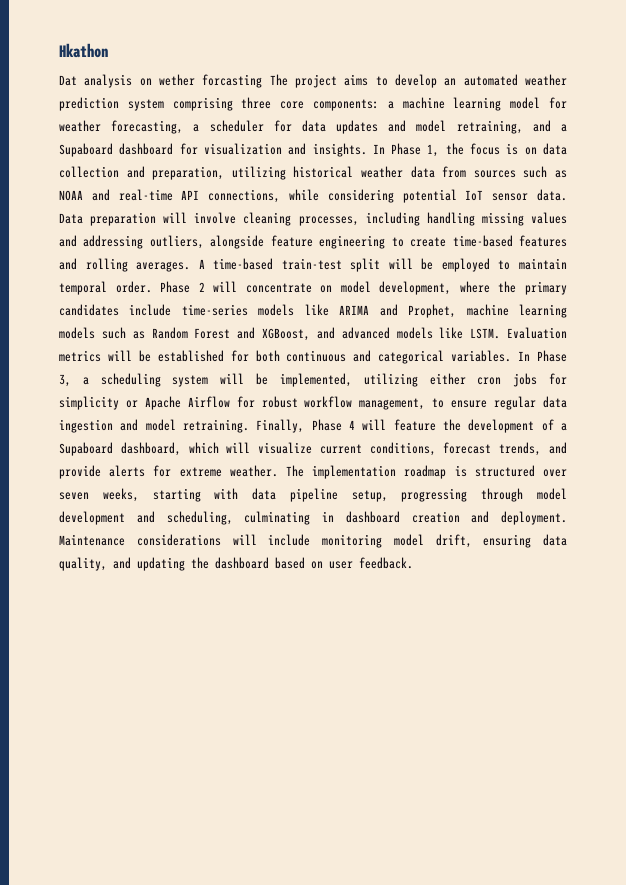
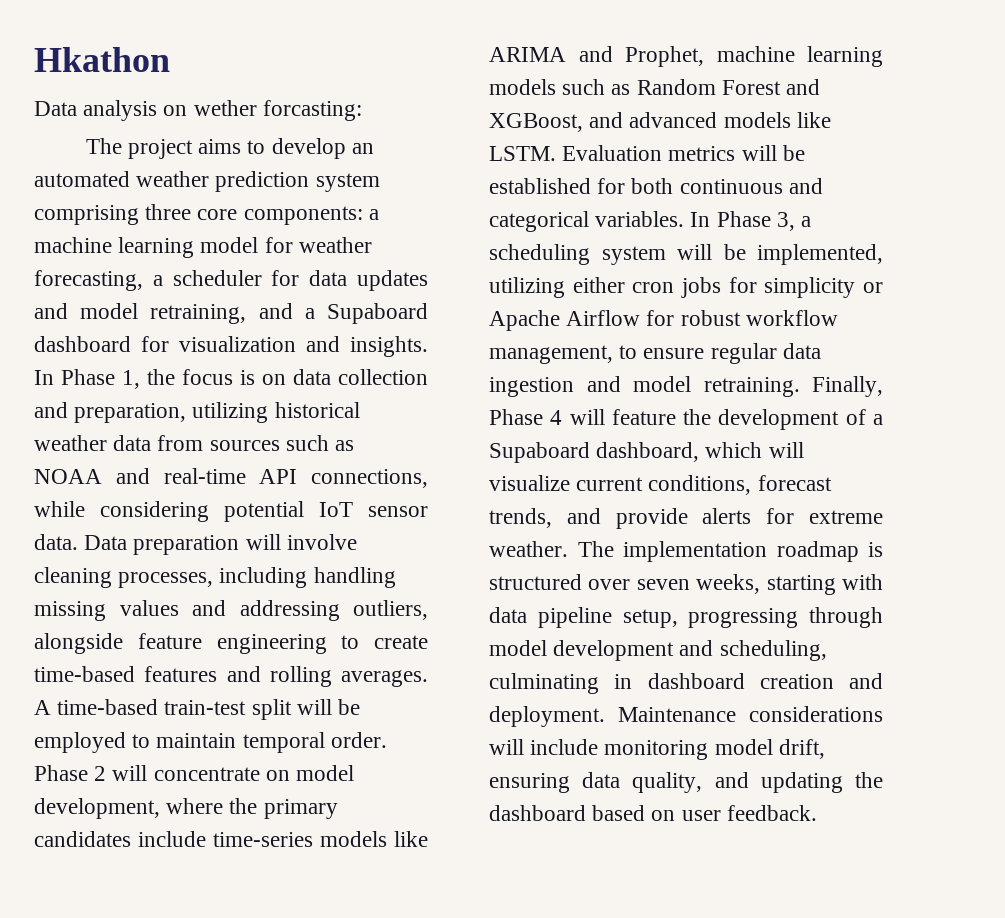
- Dat analysis on wether forcasting The project aims to develop an automated weather prediction system comprising three core components: a machine learning model for weather forecasting, a scheduler for data updates and model retraining, and a Supaboard dashboard for visualization and insights.
+ Data analysis on wether forcasting:
+ The project aims to develop an automated weather prediction system comprising three core components: a machine learning model for weather forecasting, a scheduler for data updates and model retraining, and a Supaboard dashboard for visualization and insights.

